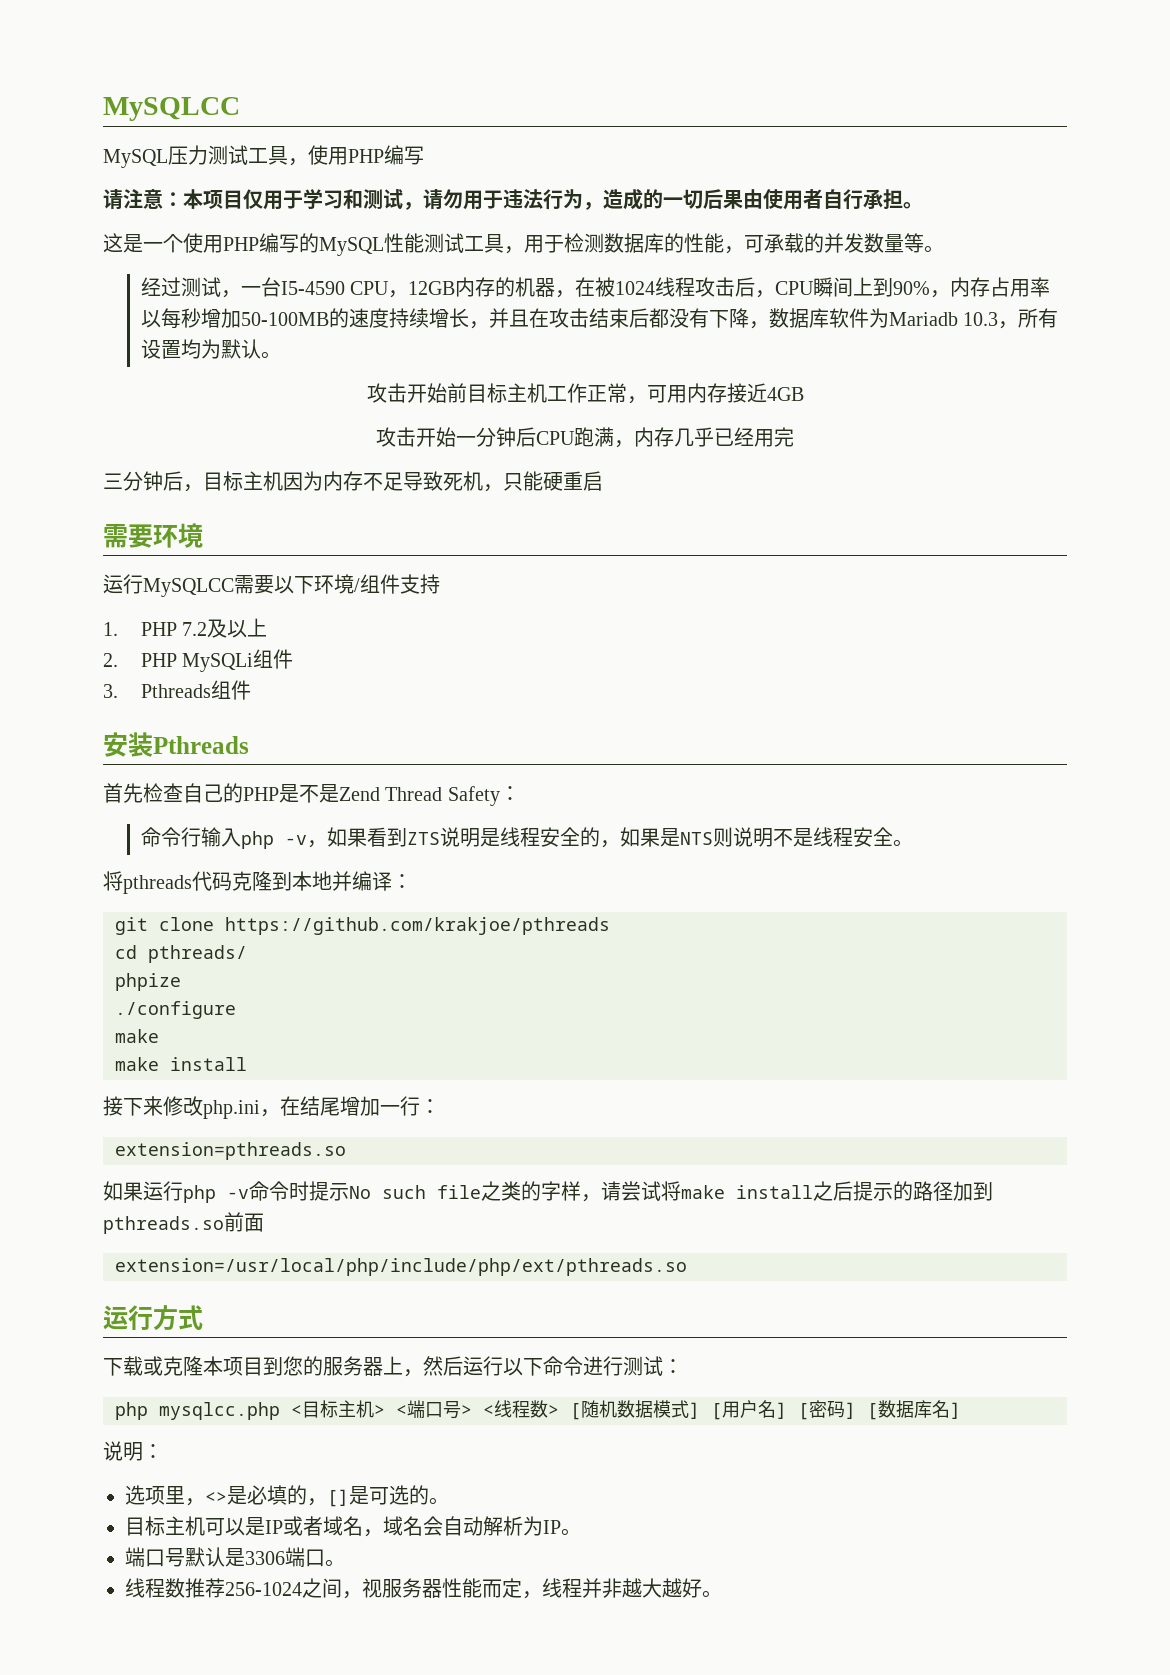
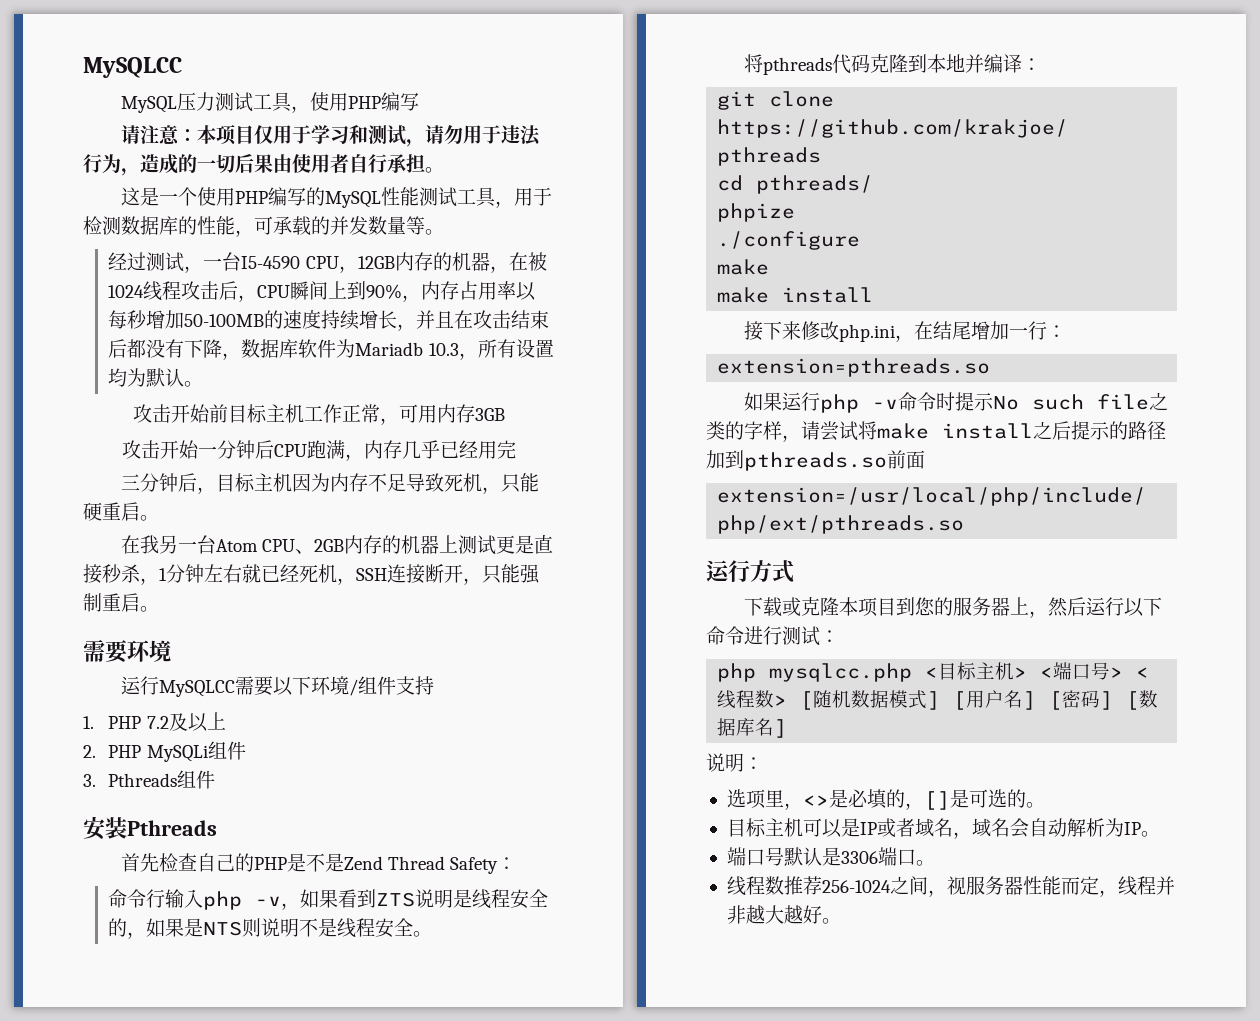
- 攻击开始前目标主机工作正常，可用内存接近4GB
+ 攻击开始前目标主机工作正常，可用内存3GB
- 三分钟后，目标主机因为内存不足导致死机，只能硬重启
+ 三分钟后，目标主机因为内存不足导致死机，只能硬重启。
+ 在我另一台Atom CPU、2GB内存的机器上测试更是直接秒杀，1分钟左右就已经死机，SSH连接断开，只能强制重启。

